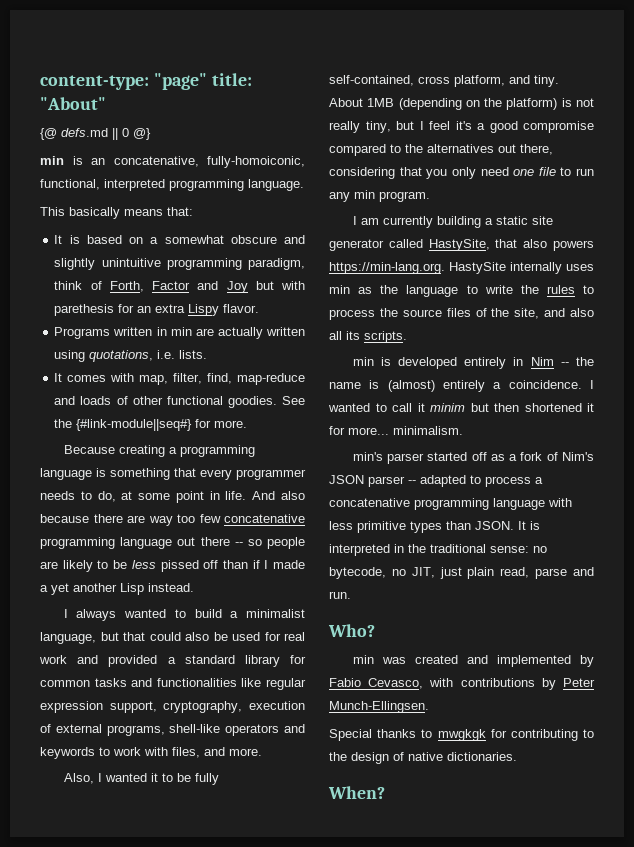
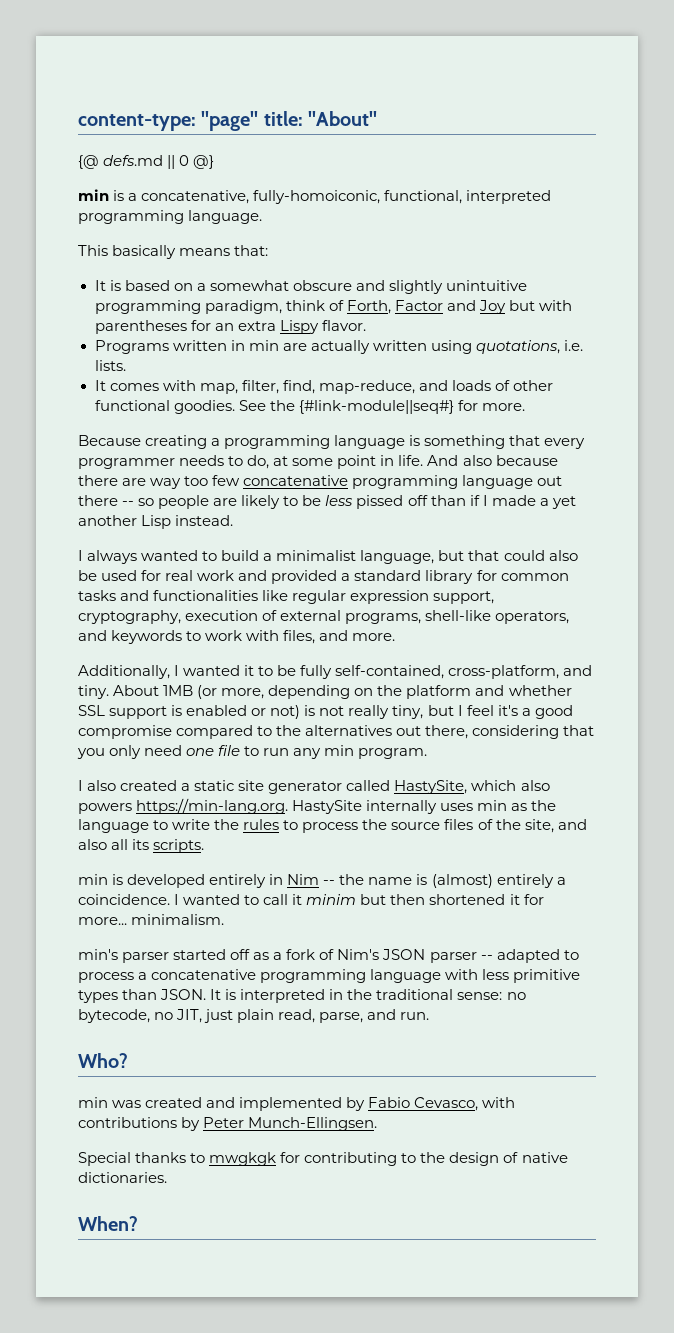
- min is an concatenative, fully-homoiconic, functional, interpreted programming language.
+ min is a concatenative, fully-homoiconic, functional, interpreted programming language.
- It is based on a somewhat obscure and slightly unintuitive programming paradigm, think of Forth, Factor and Joy but with parethesis for an extra Lispy flavor.
+ It is based on a somewhat obscure and slightly unintuitive programming paradigm, think of Forth, Factor and Joy but with parentheses for an extra Lispy flavor.
- It comes with map, filter, find, map-reduce and loads of other functional goodies.
+ It comes with map, filter, find, map-reduce, and loads of other functional goodies.
- I always wanted to build a minimalist language, but that could also be used for real work and provided a standard library for common tasks and functionalities like regular expression support, cryptography, execution of external programs, shell-like operators and keywords to work with files, and more.
+ I always wanted to build a minimalist language, but that could also be used for real work and provided a standard library for common tasks and functionalities like regular expression support, cryptography, execution of external programs, shell-like operators, and keywords to work with files, and more.
- Also, I wanted it to be fully self-contained, cross platform, and tiny.
+ Additionally, I wanted it to be fully self-contained, cross-platform, and tiny.
- About 1MB (depending on the platform) is not really tiny, but I feel it's a good compromise compared to the alternatives out there, considering that you only need one file to run any min program.
+ About 1MB (or more, depending on the platform and whether SSL support is enabled or not) is not really tiny, but I feel it's a good compromise compared to the alternatives out there, considering that you only need one file to run any min program.
- I am currently building a static site generator called HastySite, that also powers https://min-lang.org. HastySite internally uses min as the language to write the rules to process the source files of the site, and also all its scripts.
+ I also created a static site generator called HastySite, which also powers https://min-lang.org. HastySite internally uses min as the language to write the rules to process the source files of the site, and also all its scripts.
- It is interpreted in the traditional sense: no bytecode, no JIT, just plain read, parse and run.
+ It is interpreted in the traditional sense: no bytecode, no JIT, just plain read, parse, and run.

